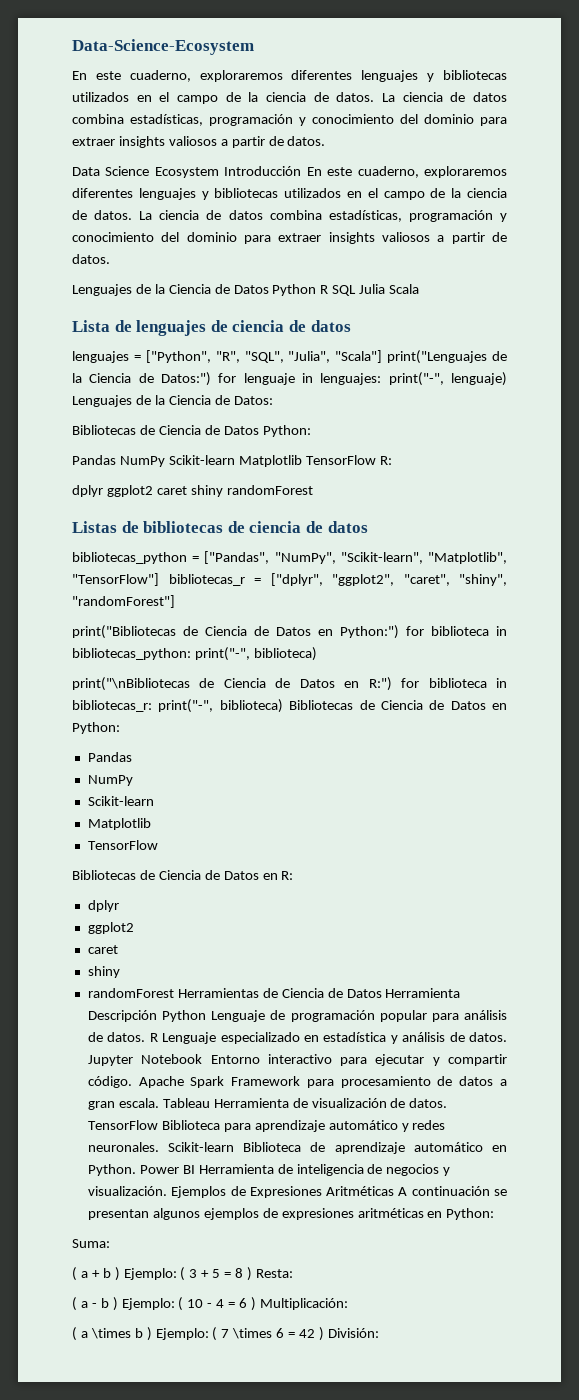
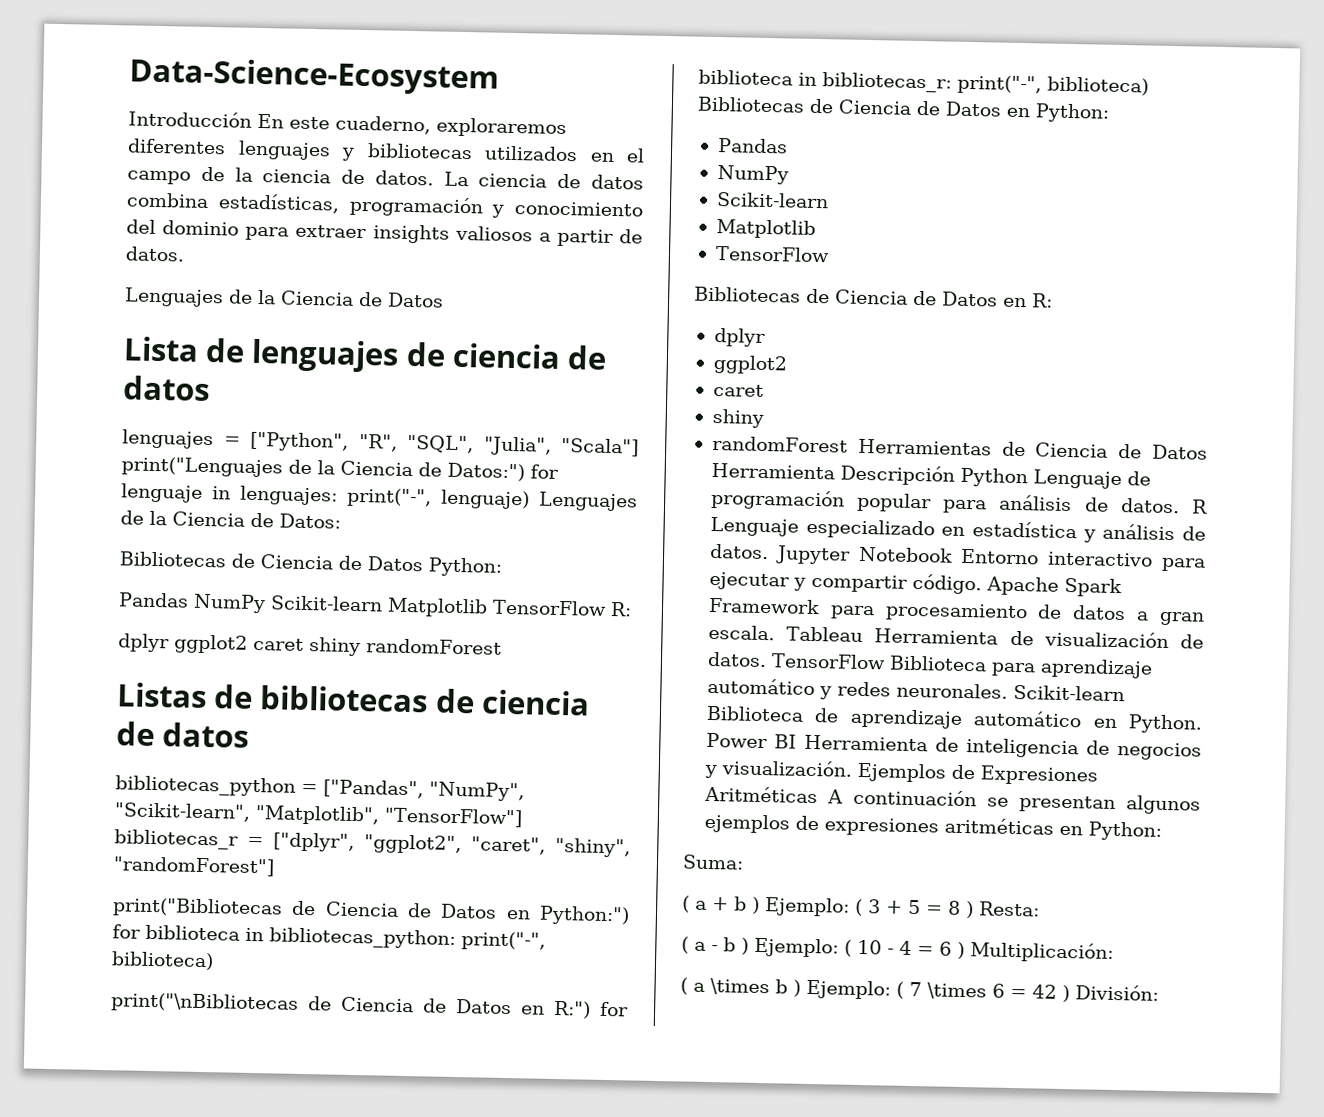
  Data-Science-Ecosystem
- En este cuaderno, exploraremos diferentes lenguajes y bibliotecas utilizados en el campo de la ciencia de datos. La ciencia de datos combina estadísticas, programación y conocimiento del dominio para extraer insights valiosos a partir de datos.
- Data Science Ecosystem Introducción En este cuaderno, exploraremos diferentes lenguajes y bibliotecas utilizados en el campo de la ciencia de datos.
+ Introducción En este cuaderno, exploraremos diferentes lenguajes y bibliotecas utilizados en el campo de la ciencia de datos.
- Lenguajes de la Ciencia de Datos Python R SQL Julia Scala
+ Lenguajes de la Ciencia de Datos

